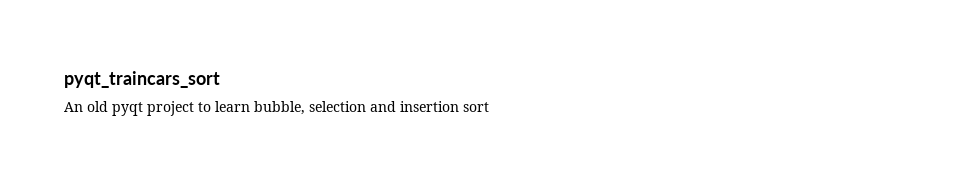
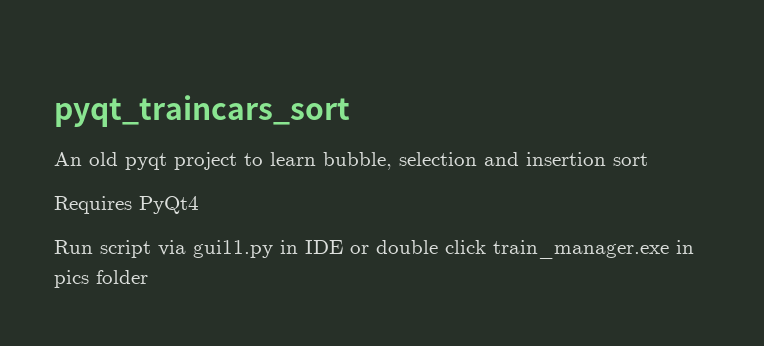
+ Requires PyQt4
+ Run script via gui11.py in IDE or double click train_manager.exe in pics folder

